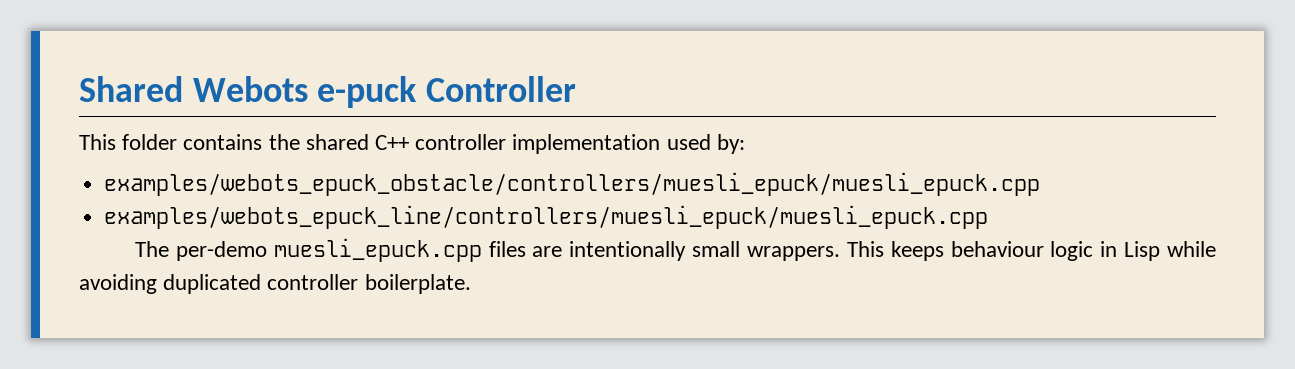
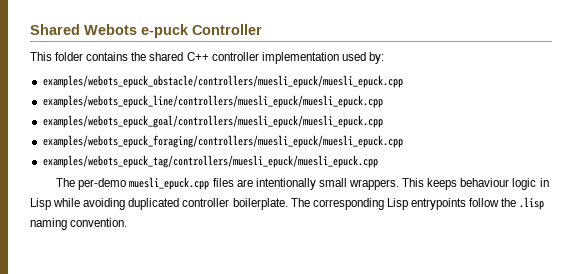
+ examples/webots_epuck_goal/controllers/muesli_epuck/muesli_epuck.cpp
+ examples/webots_epuck_foraging/controllers/muesli_epuck/muesli_epuck.cpp
+ examples/webots_epuck_tag/controllers/muesli_epuck/muesli_epuck.cpp
+ The corresponding Lisp entrypoints follow the .lisp naming convention.

